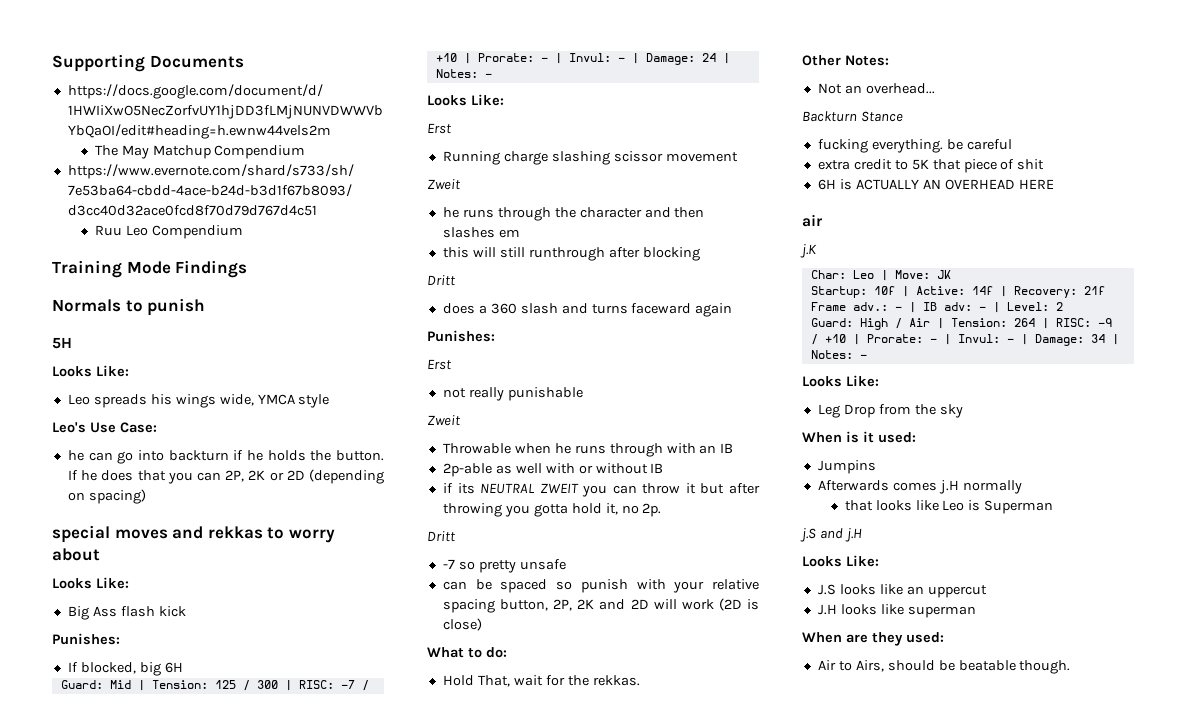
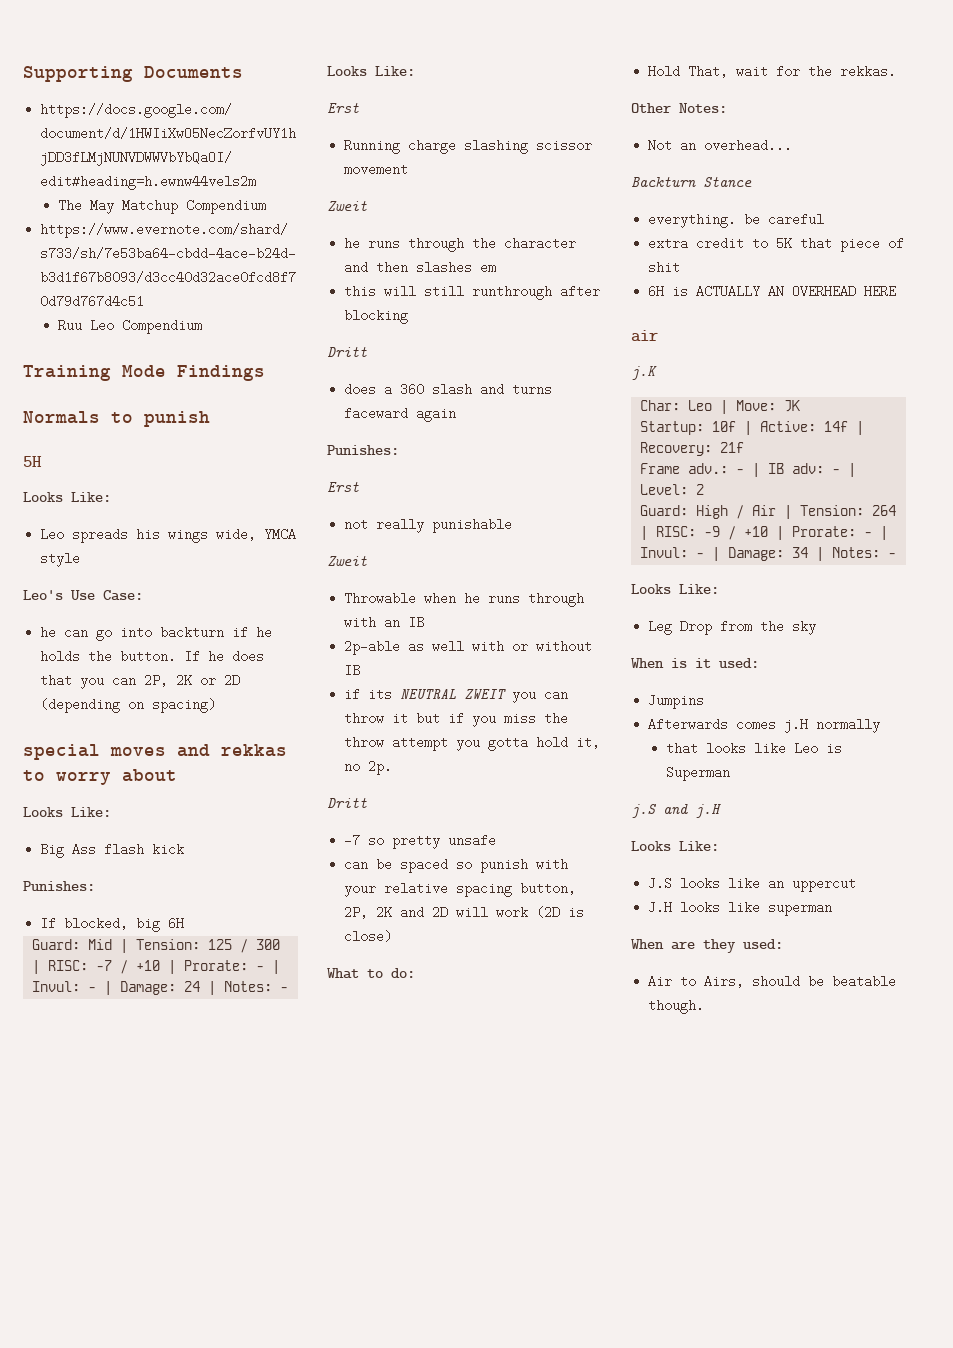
- if its NEUTRAL ZWEIT you can throw it but after throwing you gotta hold it, no 2p.
+ if its NEUTRAL ZWEIT you can throw it but if you miss the throw attempt you gotta hold it, no 2p.
- fucking everything. be careful
+ everything. be careful

